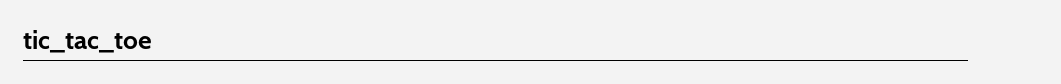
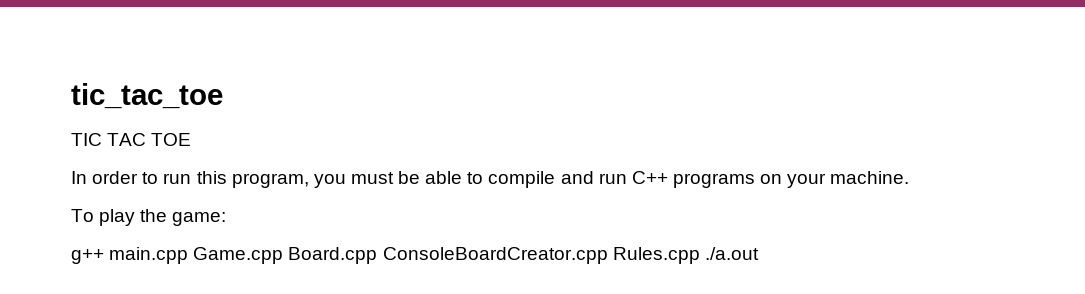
+ TIC TAC TOE
+ In order to run this program, you must be able to compile and run C++ programs on your machine.
+ To play the game:
+ g++ main.cpp Game.cpp Board.cpp ConsoleBoardCreator.cpp Rules.cpp ./a.out

